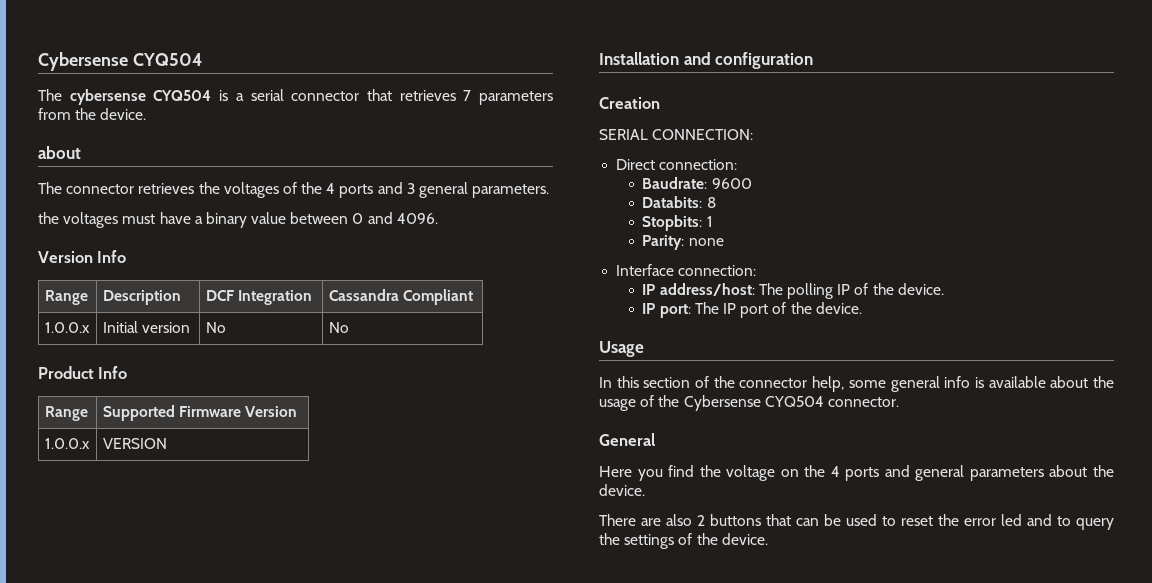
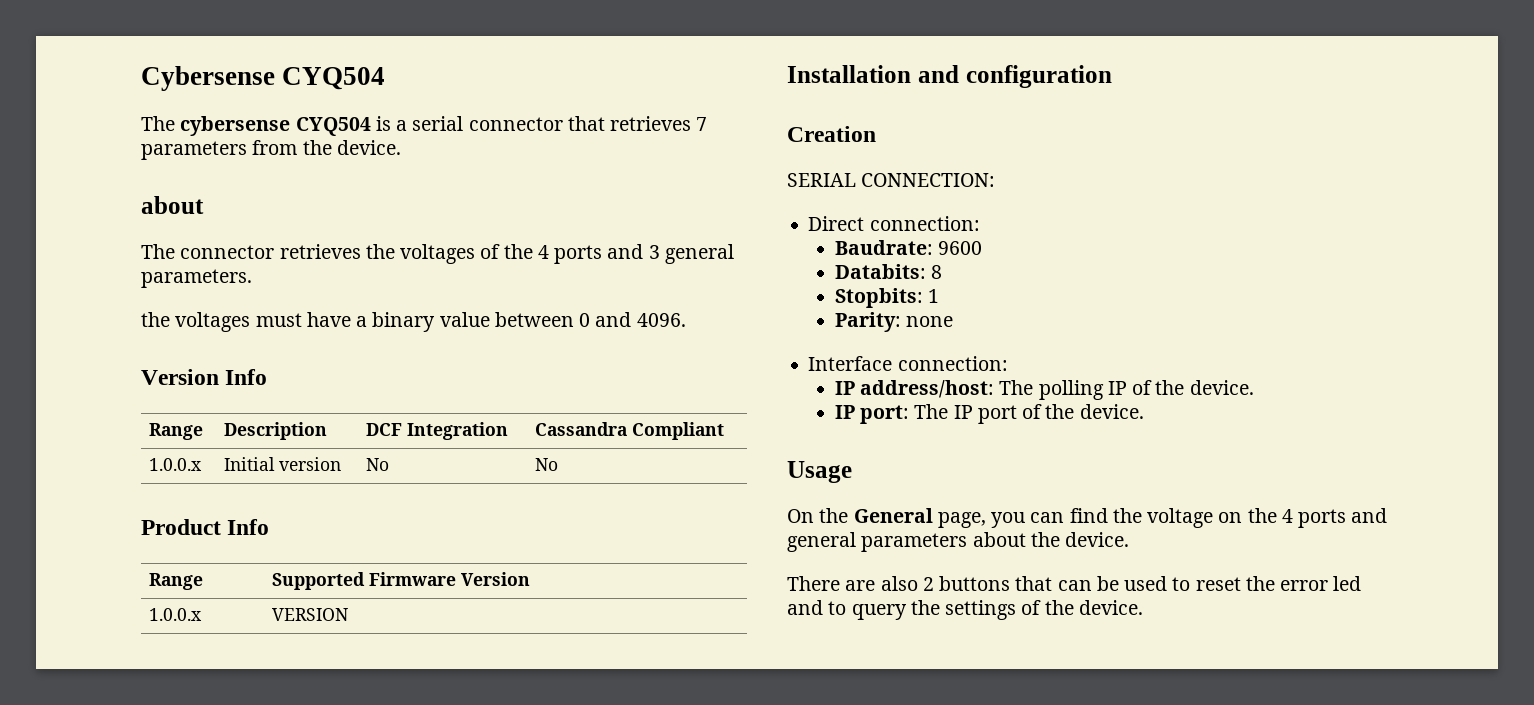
- In this section of the connector help, some general info is available about the usage of the Cybersense CYQ504 connector.
- General
- Here you find the voltage on the 4 ports and general parameters about the device.
+ On the General page, you can find the voltage on the 4 ports and general parameters about the device.

